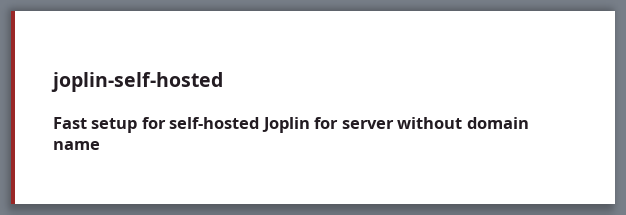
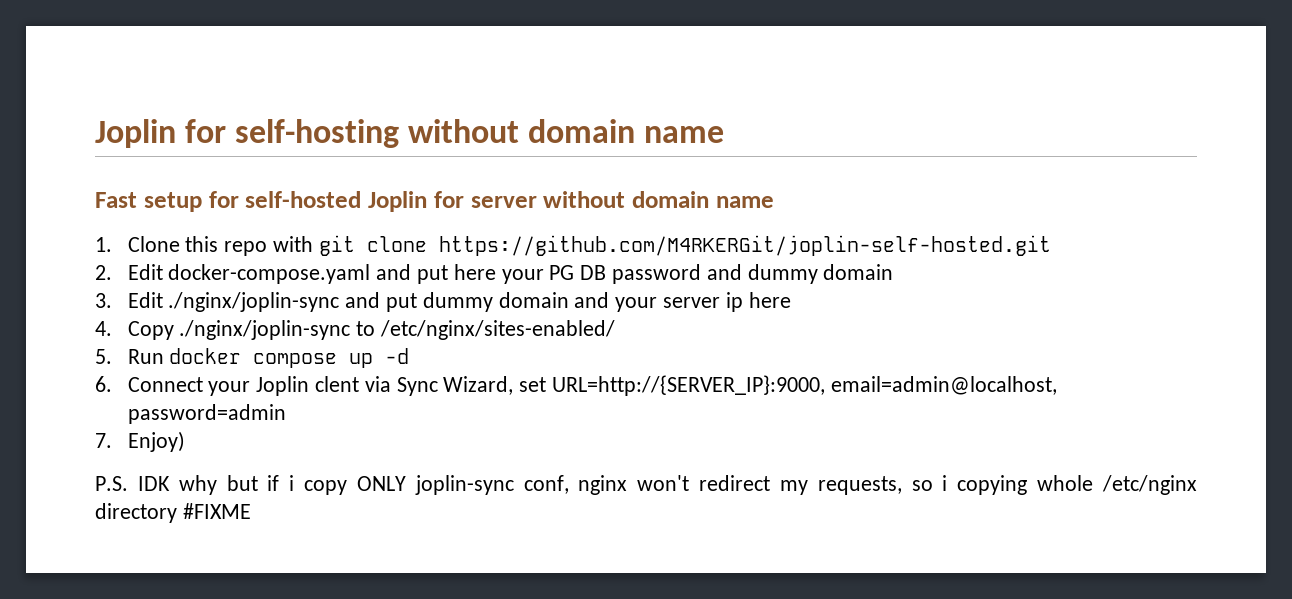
- joplin-self-hosted
+ Joplin for self-hosting without domain name
+ 1. Clone this repo with git clone https://github.com/M4RKERGit/joplin-self-hosted.git
+ 2. Edit docker-compose.yaml and put here your PG DB password and dummy domain
+ 3. Edit ./nginx/joplin-sync and put dummy domain and your server ip here
+ 4. Copy ./nginx/joplin-sync to /etc/nginx/sites-enabled/
+ 5. Run docker compose up -d
+ 6. Connect your Joplin clent via Sync Wizard, set URL=http://{SERVER_IP}:9000, email=admin@localhost, password=admin
+ 7. Enjoy)
+ P.S. IDK why but if i copy ONLY joplin-sync conf, nginx won't redirect my requests, so i copying whole /etc/nginx directory #FIXME

